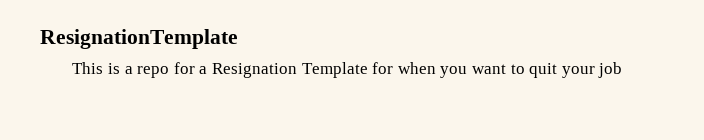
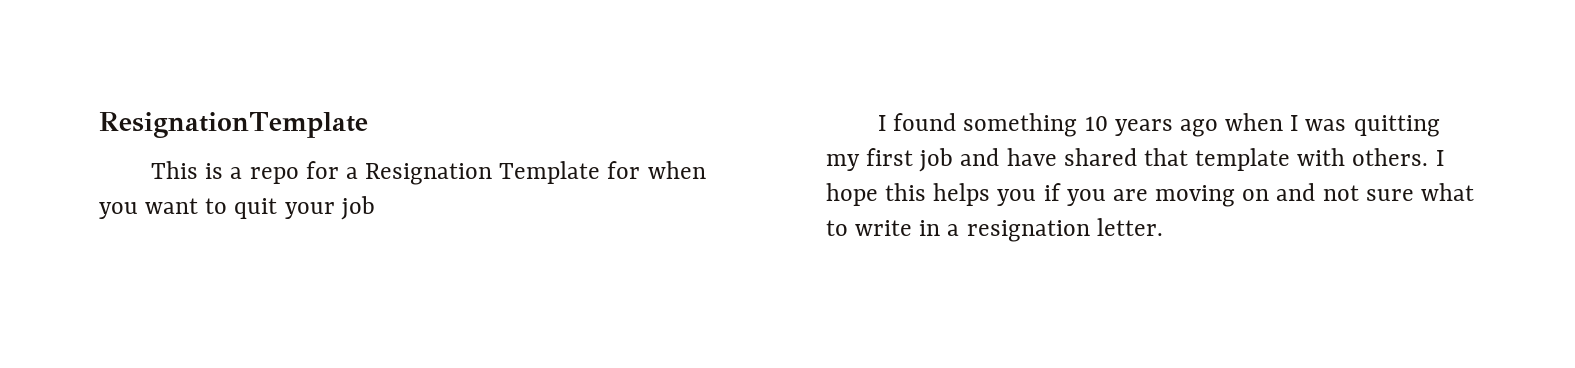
+ I found something 10 years ago when I was quitting my first job and have shared that template with others. I hope this helps you if you are moving on and not sure what to write in a resignation letter.

